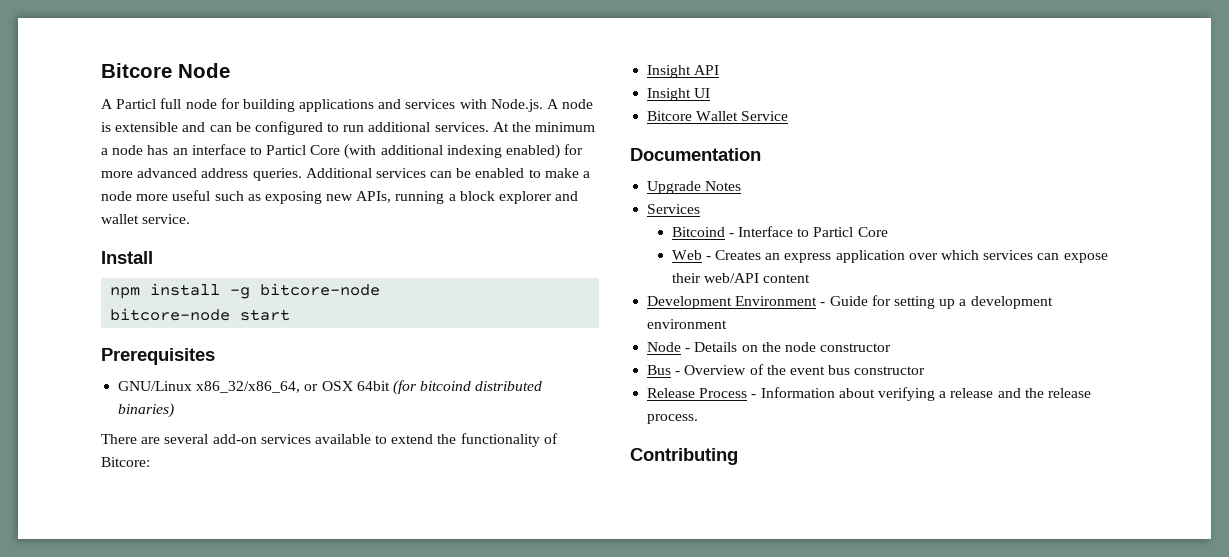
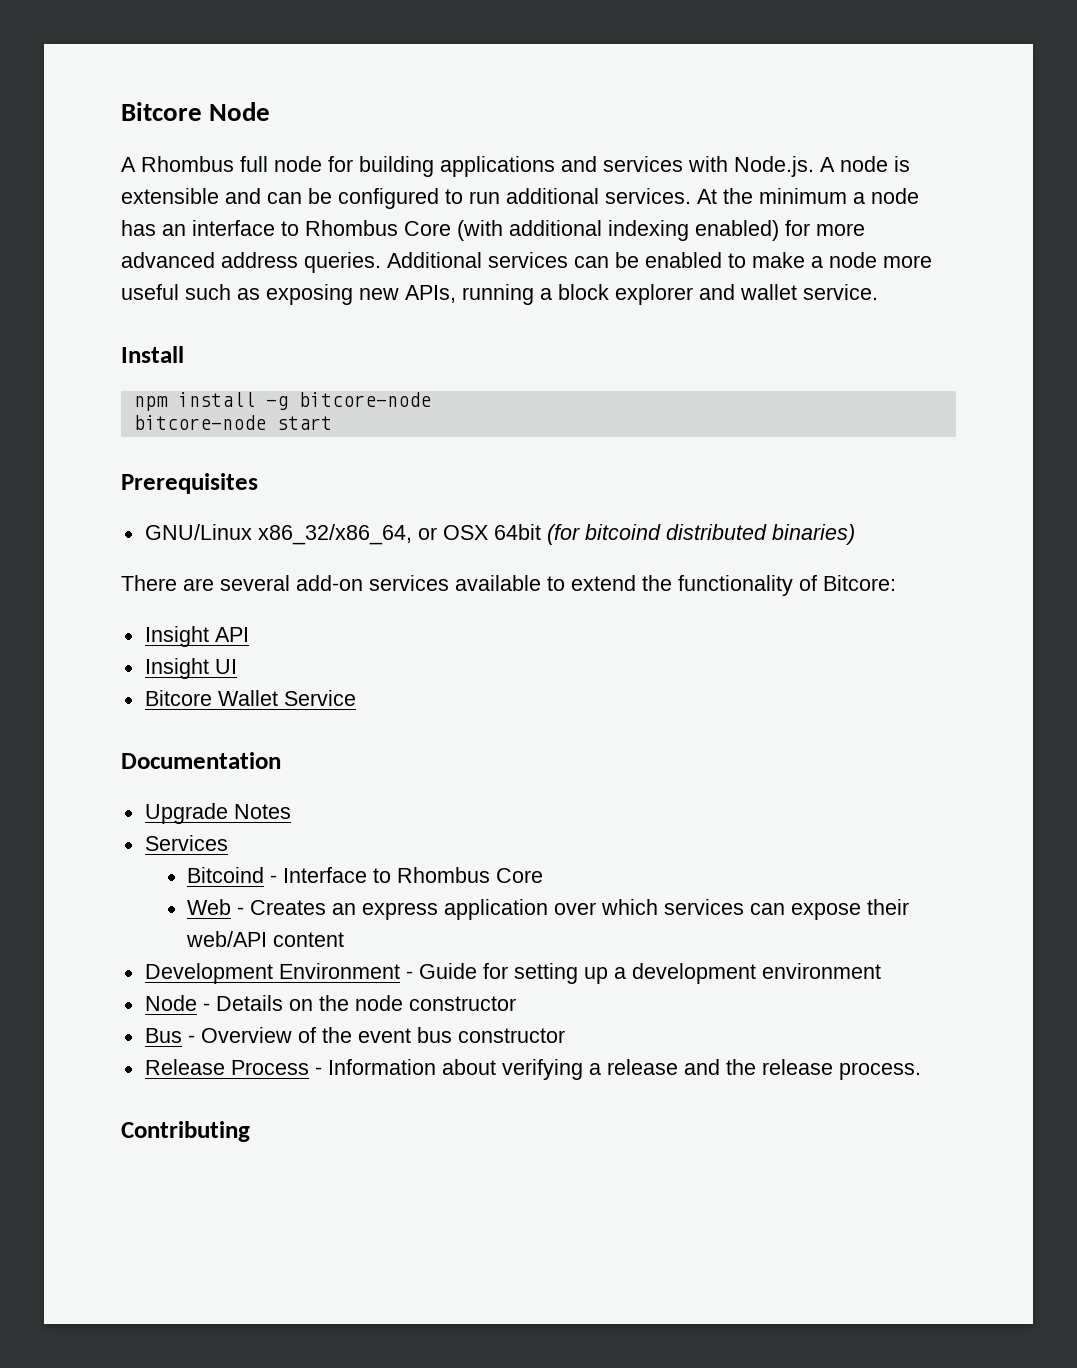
- A Particl full node for building applications and services with Node.js. A node is extensible and can be configured to run additional services.
+ A Rhombus full node for building applications and services with Node.js. A node is extensible and can be configured to run additional services.
- At the minimum a node has an interface to Particl Core (with additional indexing enabled) for more advanced address queries.
+ At the minimum a node has an interface to Rhombus Core (with additional indexing enabled) for more advanced address queries.
- Bitcoind - Interface to Particl Core
+ Bitcoind - Interface to Rhombus Core

